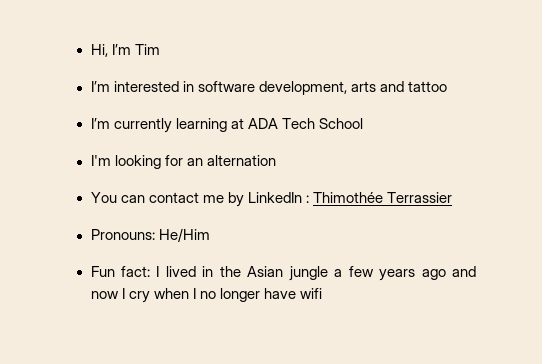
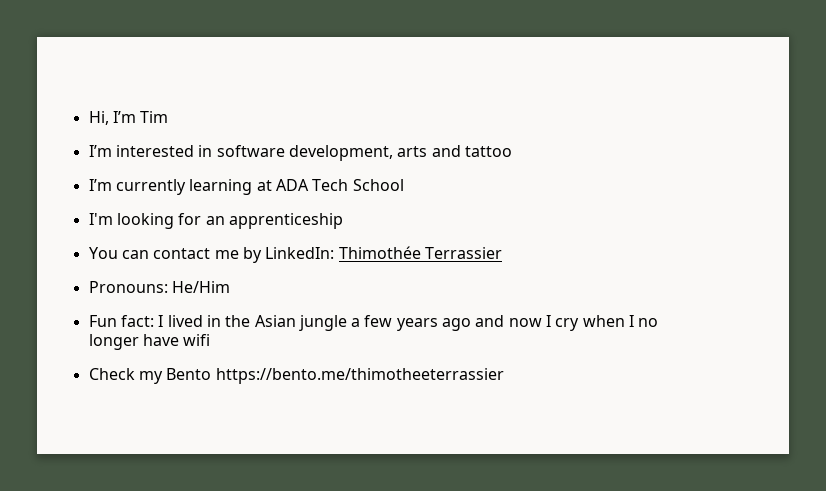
- I'm looking for an alternation
+ I'm looking for an apprenticeship
- You can contact me by LinkedIn : Thimothée Terrassier
+ You can contact me by LinkedIn: Thimothée Terrassier
+ Check my Bento https://bento.me/thimotheeterrassier

